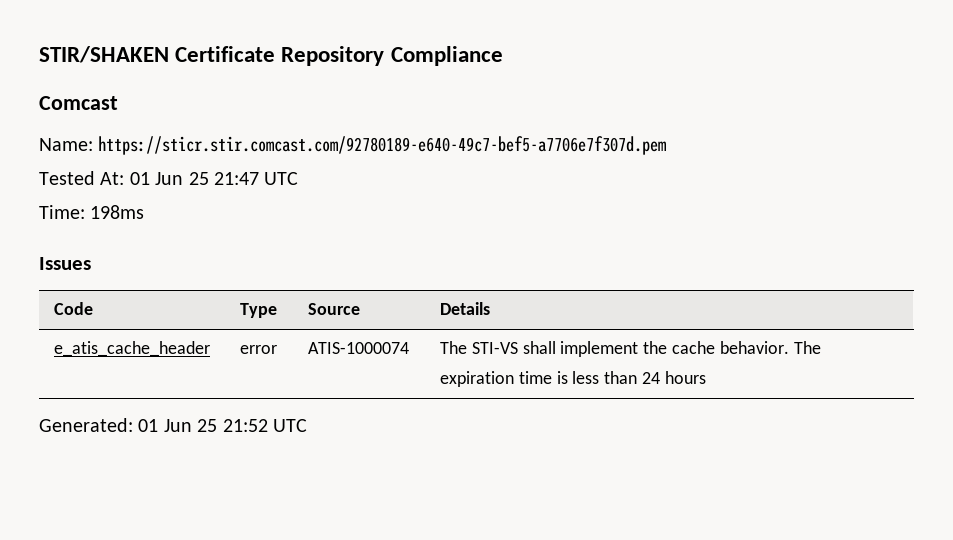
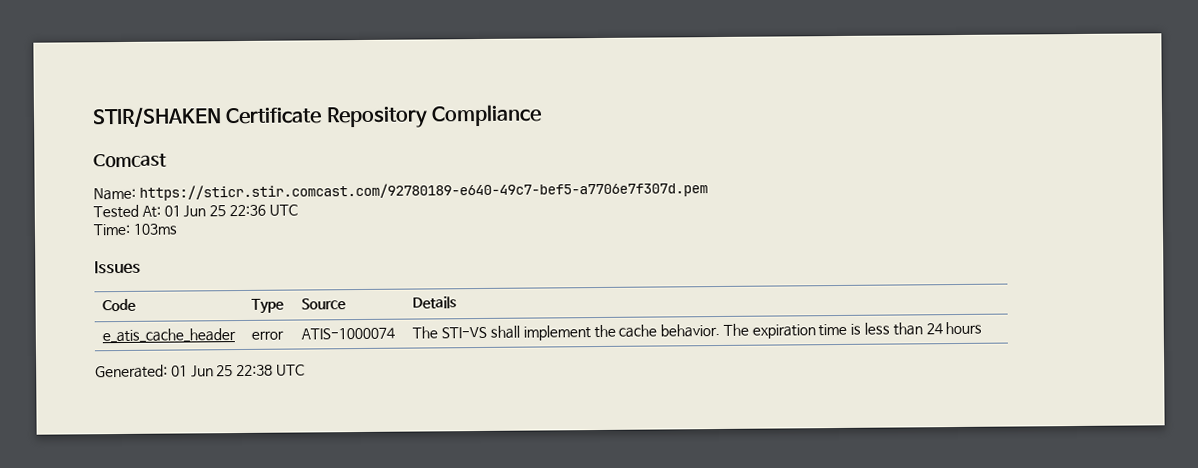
- Tested At: 01 Jun 25 21:47 UTC
+ Tested At: 01 Jun 25 22:36 UTC
- Time: 198ms
+ Time: 103ms
- Generated: 01 Jun 25 21:52 UTC
+ Generated: 01 Jun 25 22:38 UTC

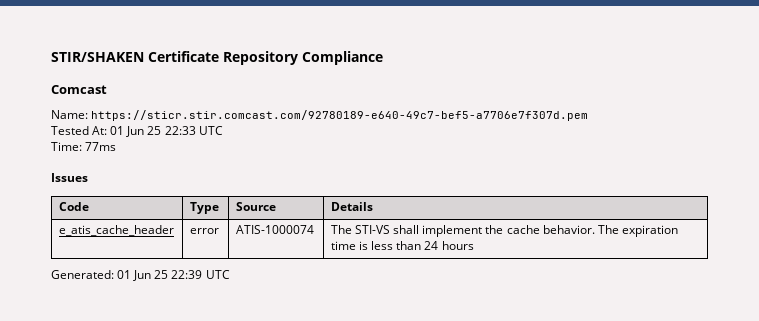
- Tested At: 01 Jun 25 22:36 UTC
+ Tested At: 01 Jun 25 22:33 UTC
- Time: 103ms
+ Time: 77ms
- Generated: 01 Jun 25 22:38 UTC
+ Generated: 01 Jun 25 22:39 UTC

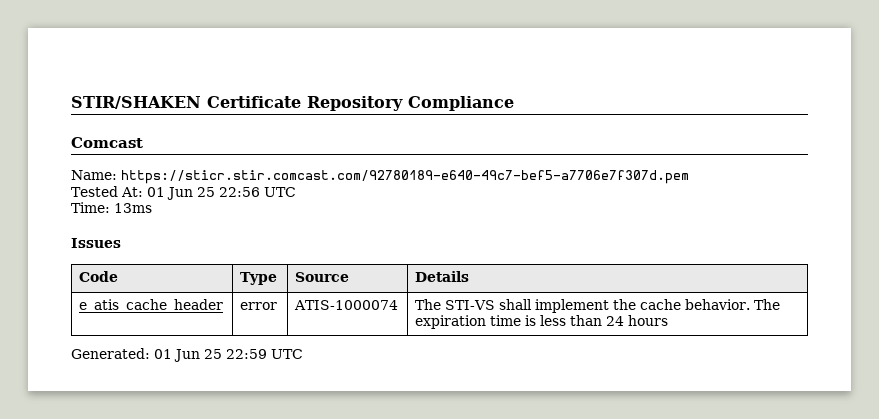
- Tested At: 01 Jun 25 22:33 UTC
+ Tested At: 01 Jun 25 22:56 UTC
- Time: 77ms
+ Time: 13ms
- Generated: 01 Jun 25 22:39 UTC
+ Generated: 01 Jun 25 22:59 UTC

